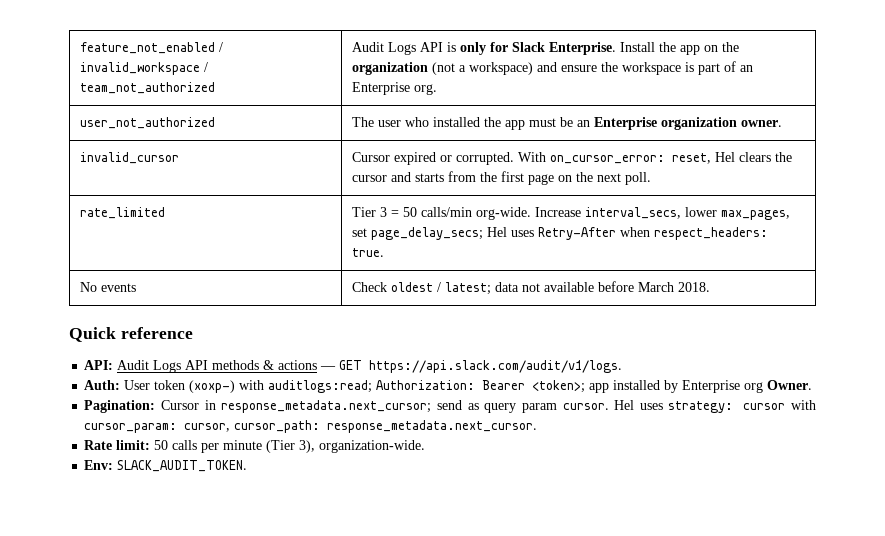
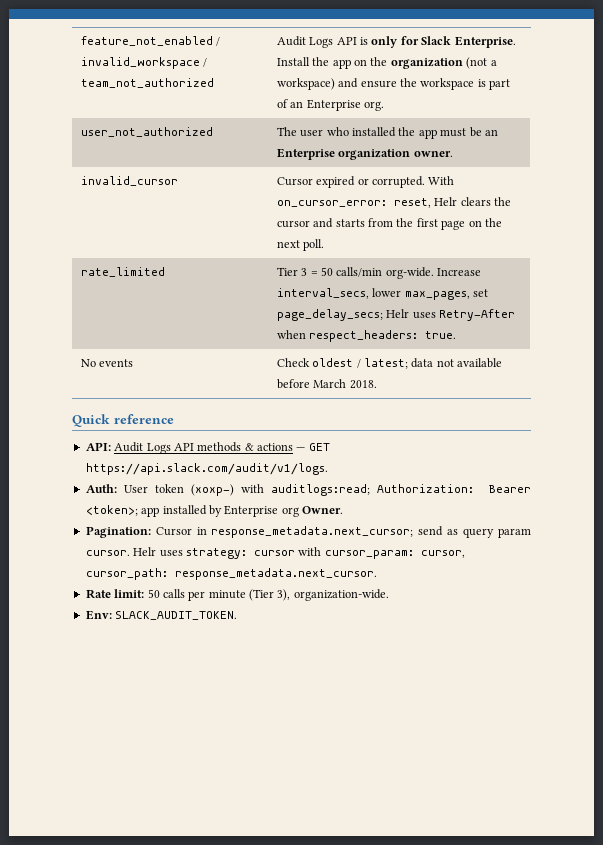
- invalid_cursor | Cursor expired or corrupted. With on_cursor_error: reset, Hel clears the cursor and starts from the first page on the next poll.
+ invalid_cursor | Cursor expired or corrupted. With on_cursor_error: reset, Helr clears the cursor and starts from the first page on the next poll.
- rate_limited | Tier 3 = 50 calls/min org-wide. Increase interval_secs, lower max_pages, set page_delay_secs; Hel uses Retry-After when respect_headers: true.
+ rate_limited | Tier 3 = 50 calls/min org-wide. Increase interval_secs, lower max_pages, set page_delay_secs; Helr uses Retry-After when respect_headers: true.
- Hel uses strategy: cursor with cursor_param: cursor, cursor_path: response_metadata.next_cursor.
+ Helr uses strategy: cursor with cursor_param: cursor, cursor_path: response_metadata.next_cursor.

